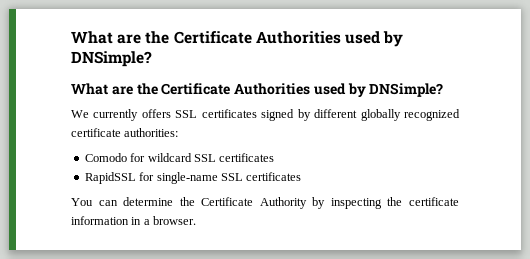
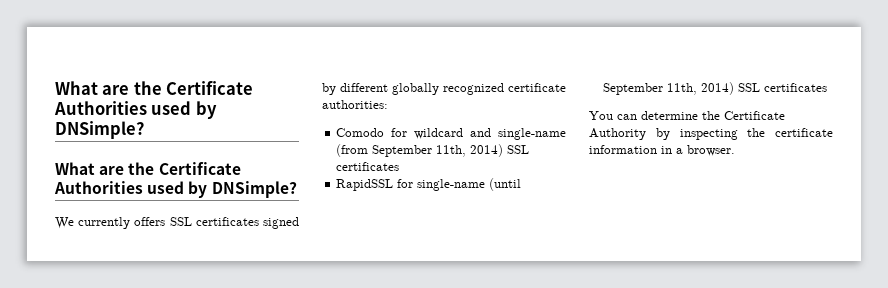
- Comodo for wildcard SSL certificates
+ Comodo for wildcard and single-name (from September 11th, 2014) SSL certificates
- RapidSSL for single-name SSL certificates
+ RapidSSL for single-name (until September 11th, 2014) SSL certificates

